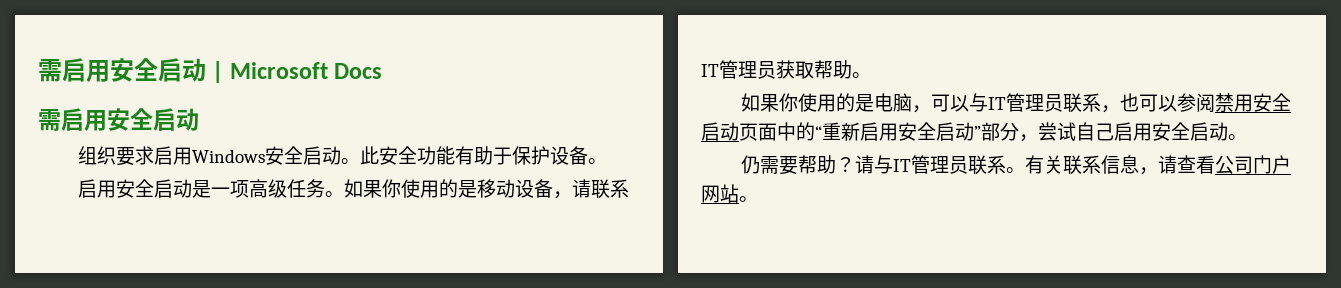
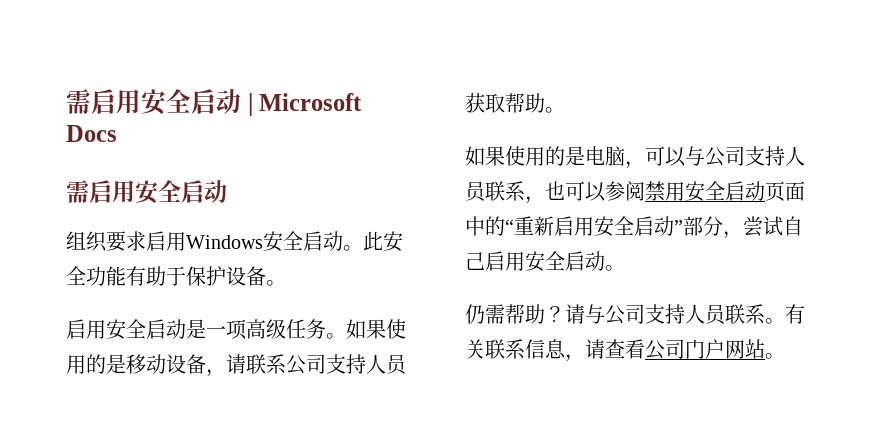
- 如果你使用的是移动设备，请联系IT管理员获取帮助。
+ 如果使用的是移动设备，请联系公司支持人员获取帮助。
- 如果你使用的是电脑，可以与IT管理员联系，也可以参阅禁用安全启动页面中的“重新启用安全启动”部分，尝试自己启用安全启动。
+ 如果使用的是电脑，可以与公司支持人员联系，也可以参阅禁用安全启动页面中的“重新启用安全启动”部分，尝试自己启用安全启动。
- 仍需要帮助？
+ 仍需帮助？
- 请与IT管理员联系。
+ 请与公司支持人员联系。

